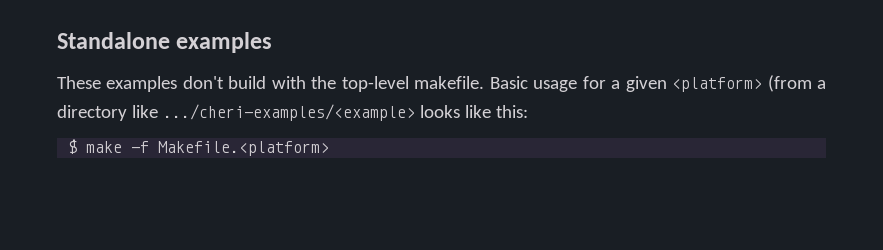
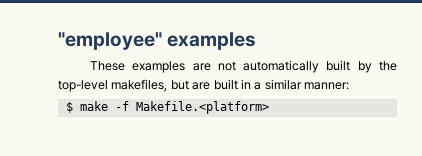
- Standalone examples
+ "employee" examples
- These examples don't build with the top-level makefile. Basic usage for a given <platform> (from a directory like .../cheri-examples/<example> looks like this:
+ These examples are not automatically built by the top-level makefiles, but are built in a similar manner:

